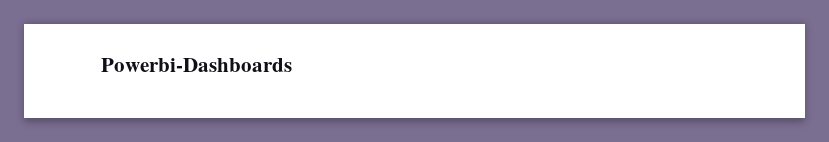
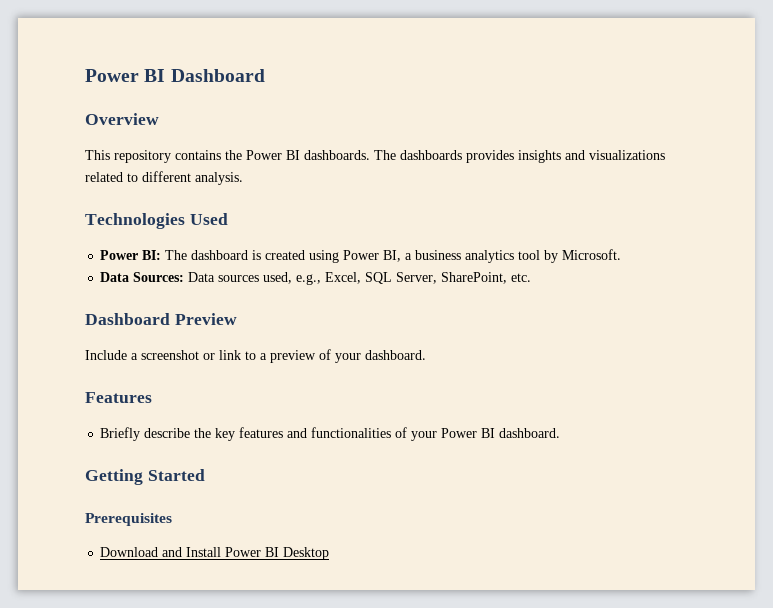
- Powerbi-Dashboards
+ Power BI Dashboard
+ Overview
+ This repository contains the Power BI dashboards. The dashboards provides insights and visualizations related to different analysis.
+ Technologies Used
+ Power BI: The dashboard is created using Power BI, a business analytics tool by Microsoft.
+ Data Sources: Data sources used, e.g., Excel, SQL Server, SharePoint, etc.
+ Dashboard Preview
+ Include a screenshot or link to a preview of your dashboard.
+ Features
+ Briefly describe the key features and functionalities of your Power BI dashboard.
+ Getting Started
+ Prerequisites
+ Download and Install Power BI Desktop

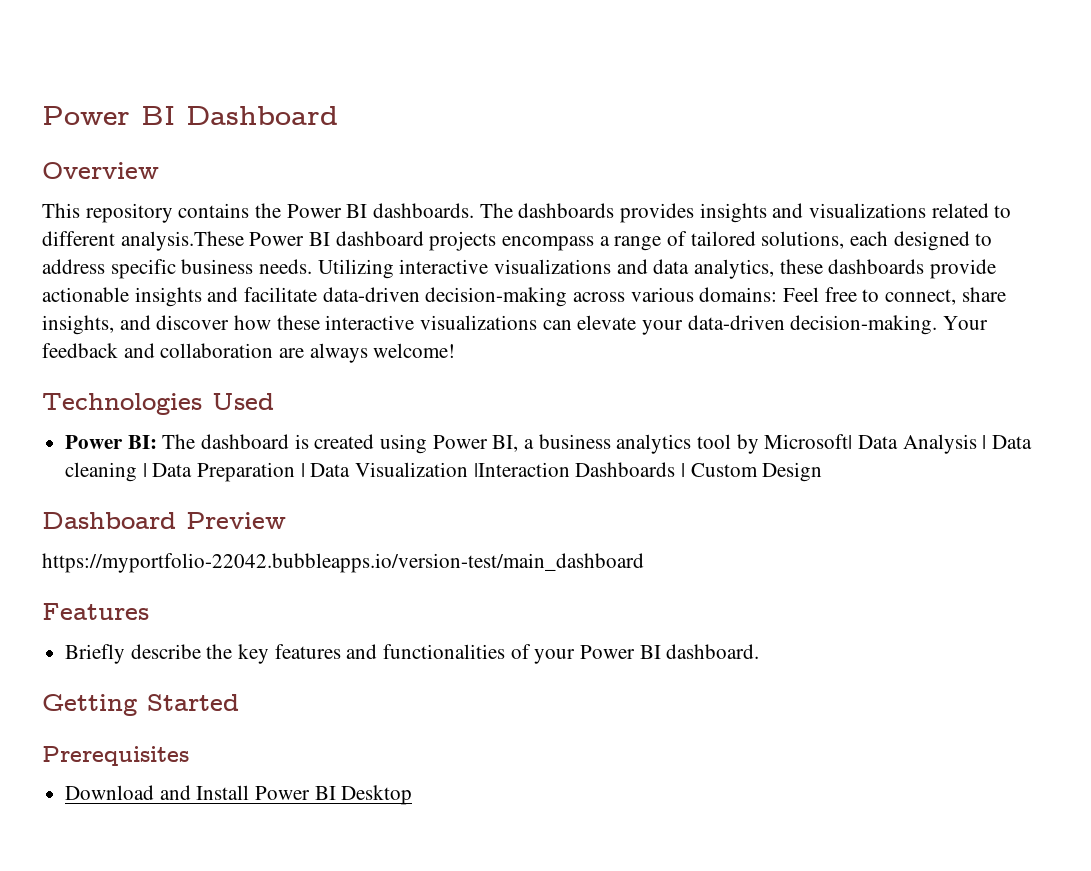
- The dashboards provides insights and visualizations related to different analysis.
+ The dashboards provides insights and visualizations related to different analysis.These Power BI dashboard projects encompass a range of tailored solutions, each designed to address specific business needs. Utilizing interactive visualizations and data analytics, these dashboards provide actionable insights and facilitate data-driven decision-making across various domains: Feel free to connect, share insights, and discover how these interactive visualizations can elevate your data-driven decision-making. Your feedback and collaboration are always welcome!
- Power BI: The dashboard is created using Power BI, a business analytics tool by Microsoft.
- Data Sources: Data sources used, e.g., Excel, SQL Server, SharePoint, etc.
+ Power BI: The dashboard is created using Power BI, a business analytics tool by Microsoft| Data Analysis | Data cleaning | Data Preparation | Data Visualization |Interaction Dashboards | Custom Design
  Dashboard Preview
- Include a screenshot or link to a preview of your dashboard.
+ https://myportfolio-22042.bubbleapps.io/version-test/main_dashboard

